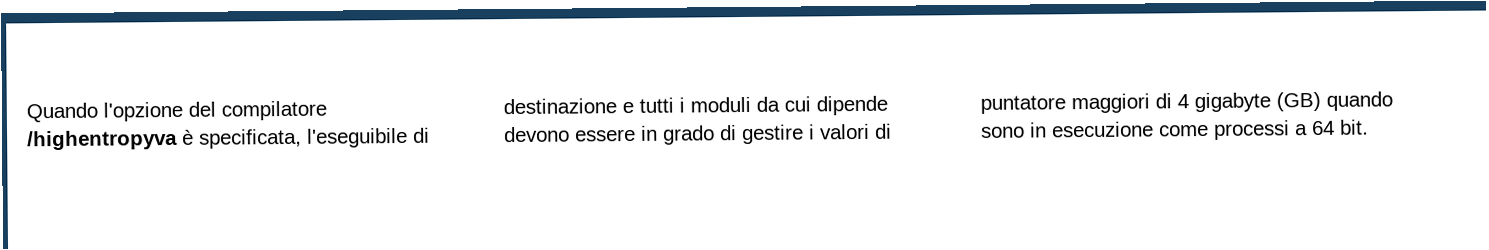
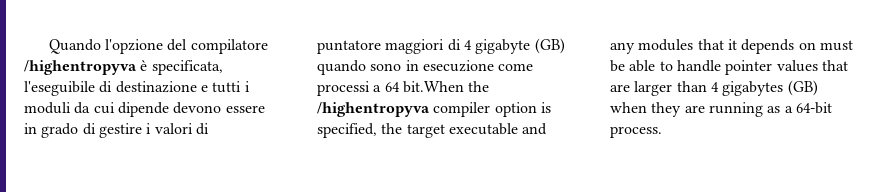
- Quando l'opzione del compilatore /highentropyva è specificata, l'eseguibile di destinazione e tutti i moduli da cui dipende devono essere in grado di gestire i valori di puntatore maggiori di 4 gigabyte (GB) quando sono in esecuzione come processi a 64 bit.
+ Quando l'opzione del compilatore /highentropyva è specificata, l'eseguibile di destinazione e tutti i moduli da cui dipende devono essere in grado di gestire i valori di puntatore maggiori di 4 gigabyte (GB) quando sono in esecuzione come processi a 64 bit.When the /highentropyva compiler option is specified, the target executable and any modules that it depends on must be able to handle pointer values that are larger than 4 gigabytes (GB) when they are running as a 64-bit process.

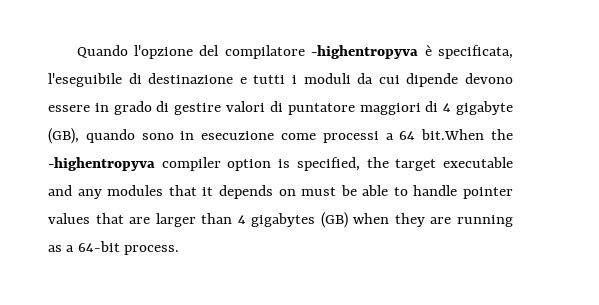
- Quando l'opzione del compilatore /highentropyva è specificata, l'eseguibile di destinazione e tutti i moduli da cui dipende devono essere in grado di gestire i valori di puntatore maggiori di 4 gigabyte (GB) quando sono in esecuzione come processi a 64 bit.When the /highentropyva compiler option is specified, the target executable and any modules that it depends on must be able to handle pointer values that are larger than 4 gigabytes (GB) when they are running as a 64-bit process.
+ Quando l'opzione del compilatore -highentropyva è specificata, l'eseguibile di destinazione e tutti i moduli da cui dipende devono essere in grado di gestire valori di puntatore maggiori di 4 gigabyte (GB), quando sono in esecuzione come processi a 64 bit.When the -highentropyva compiler option is specified, the target executable and any modules that it depends on must be able to handle pointer values that are larger than 4 gigabytes (GB) when they are running as a 64-bit process.

